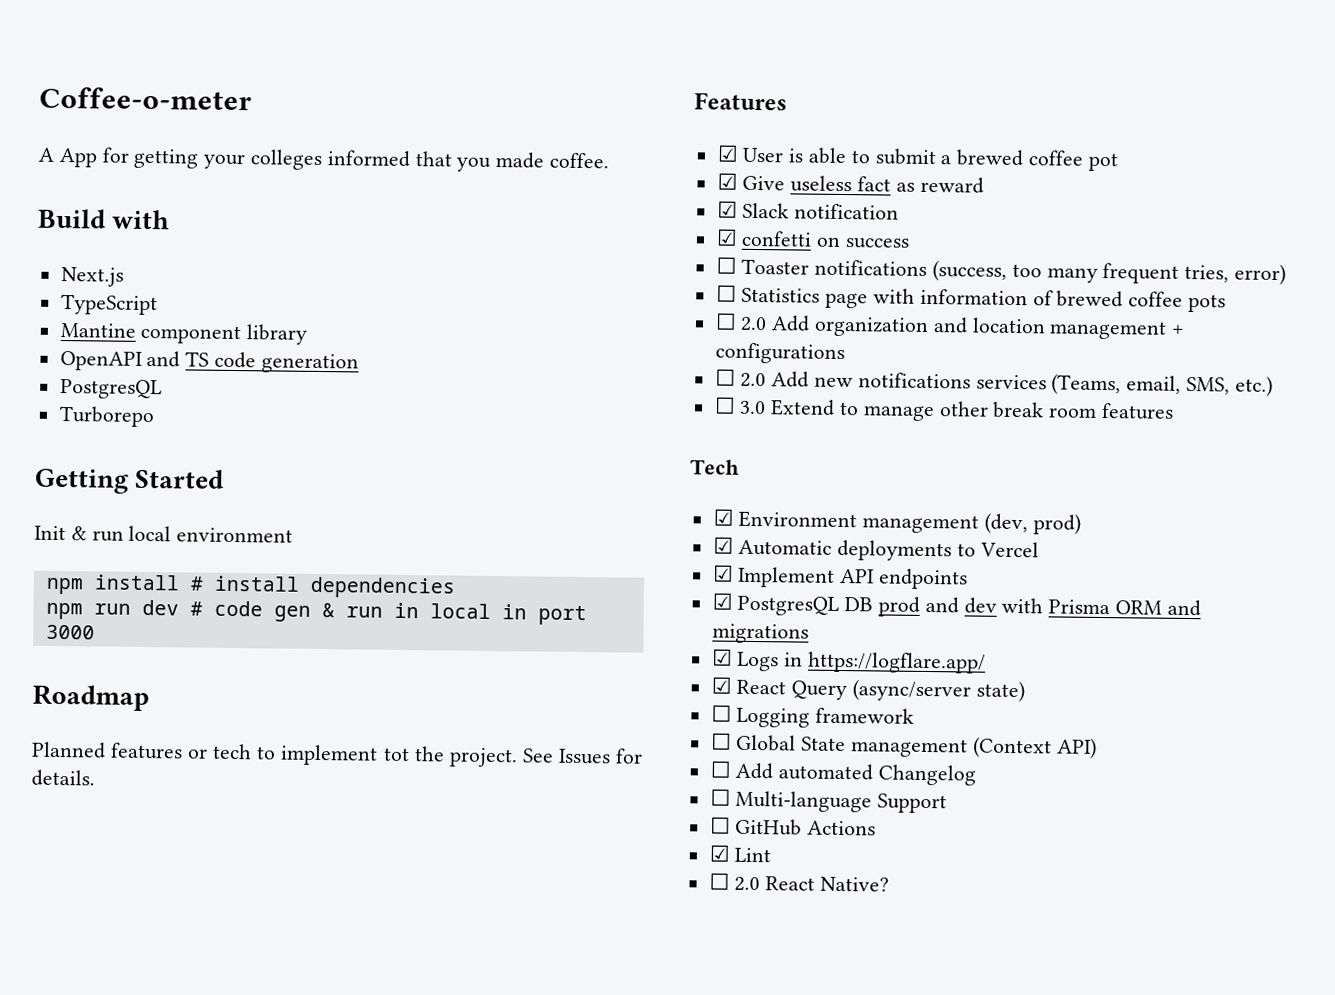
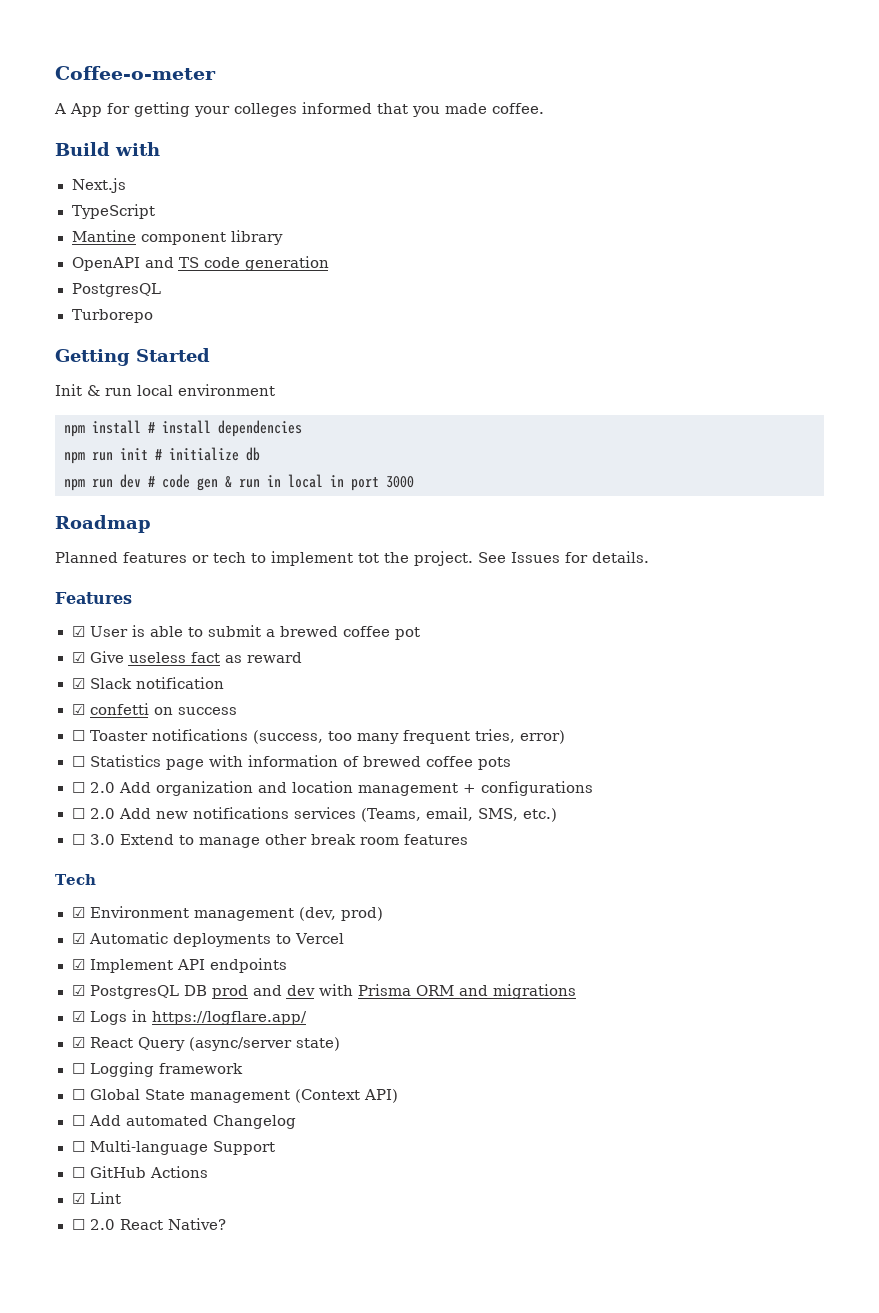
+ npm run init # initialize db

